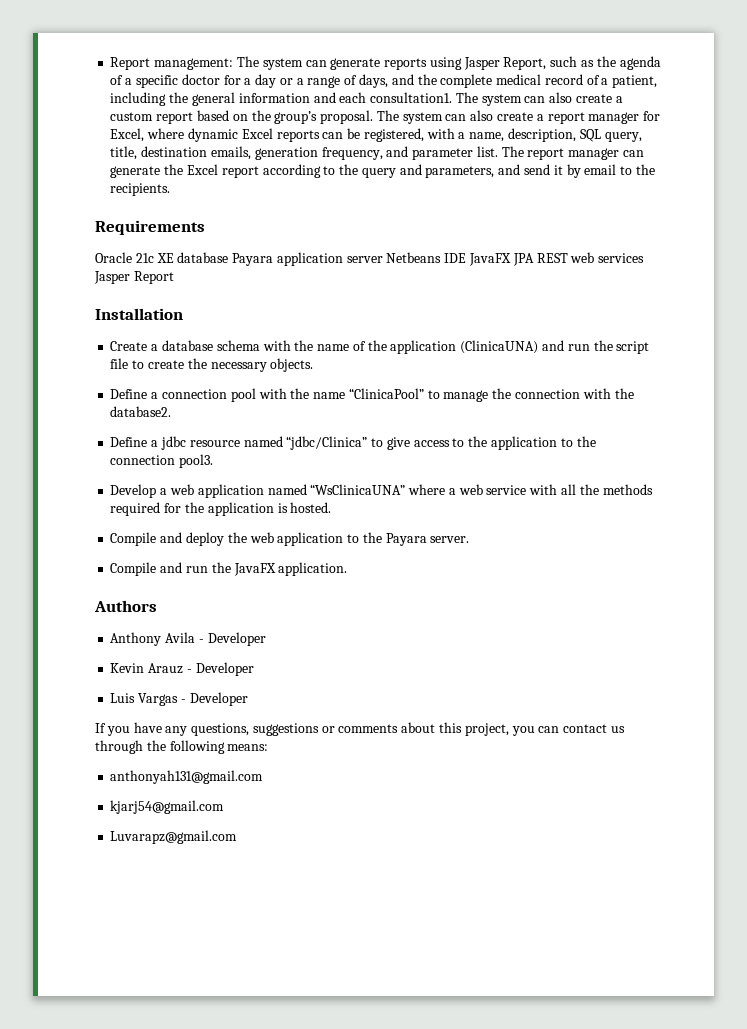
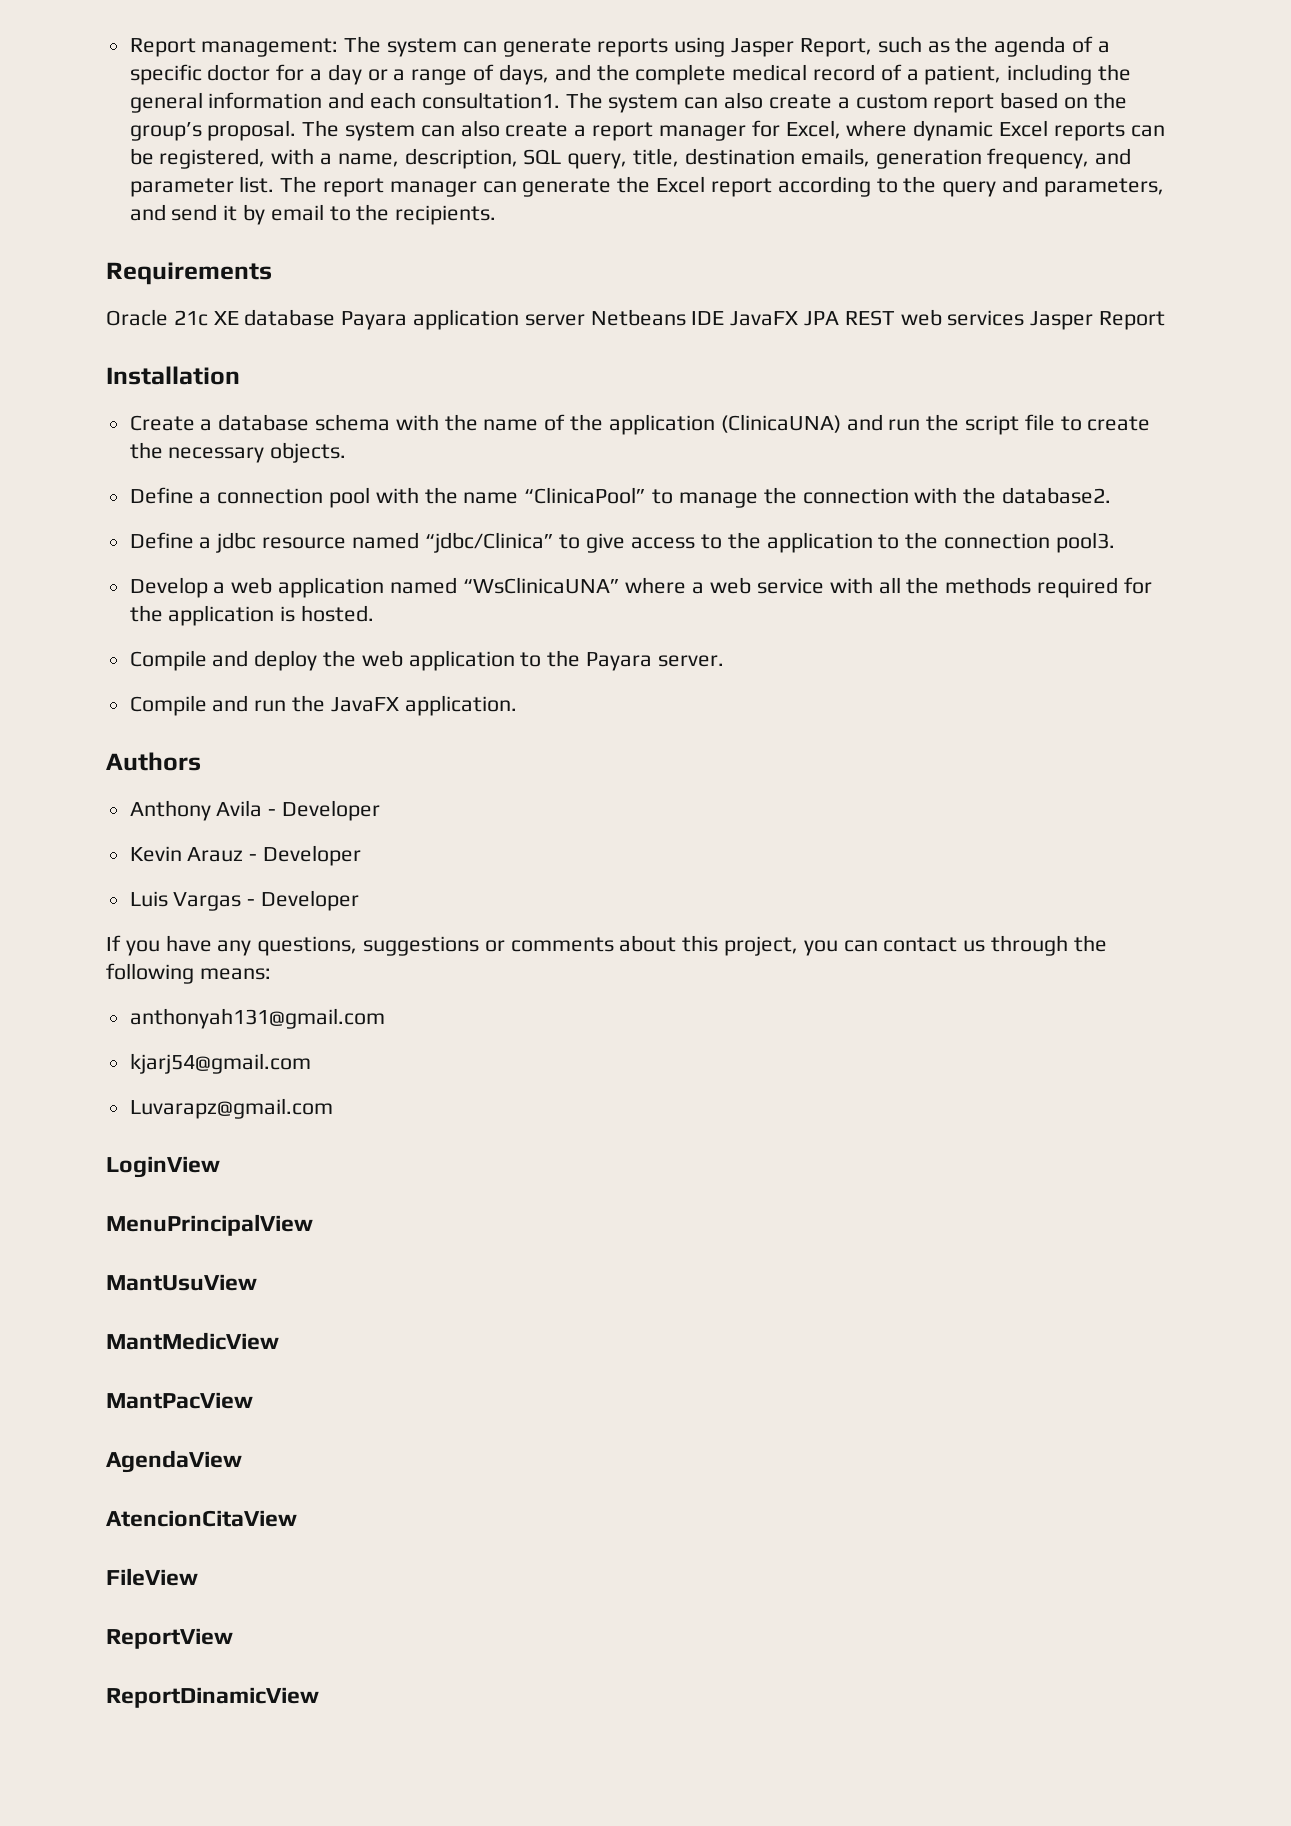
+ LoginView
+ MenuPrincipalView
+ MantUsuView
+ MantMedicView
+ MantPacView
+ AgendaView
+ AtencionCitaView
+ FileView
+ ReportView
+ ReportDinamicView

